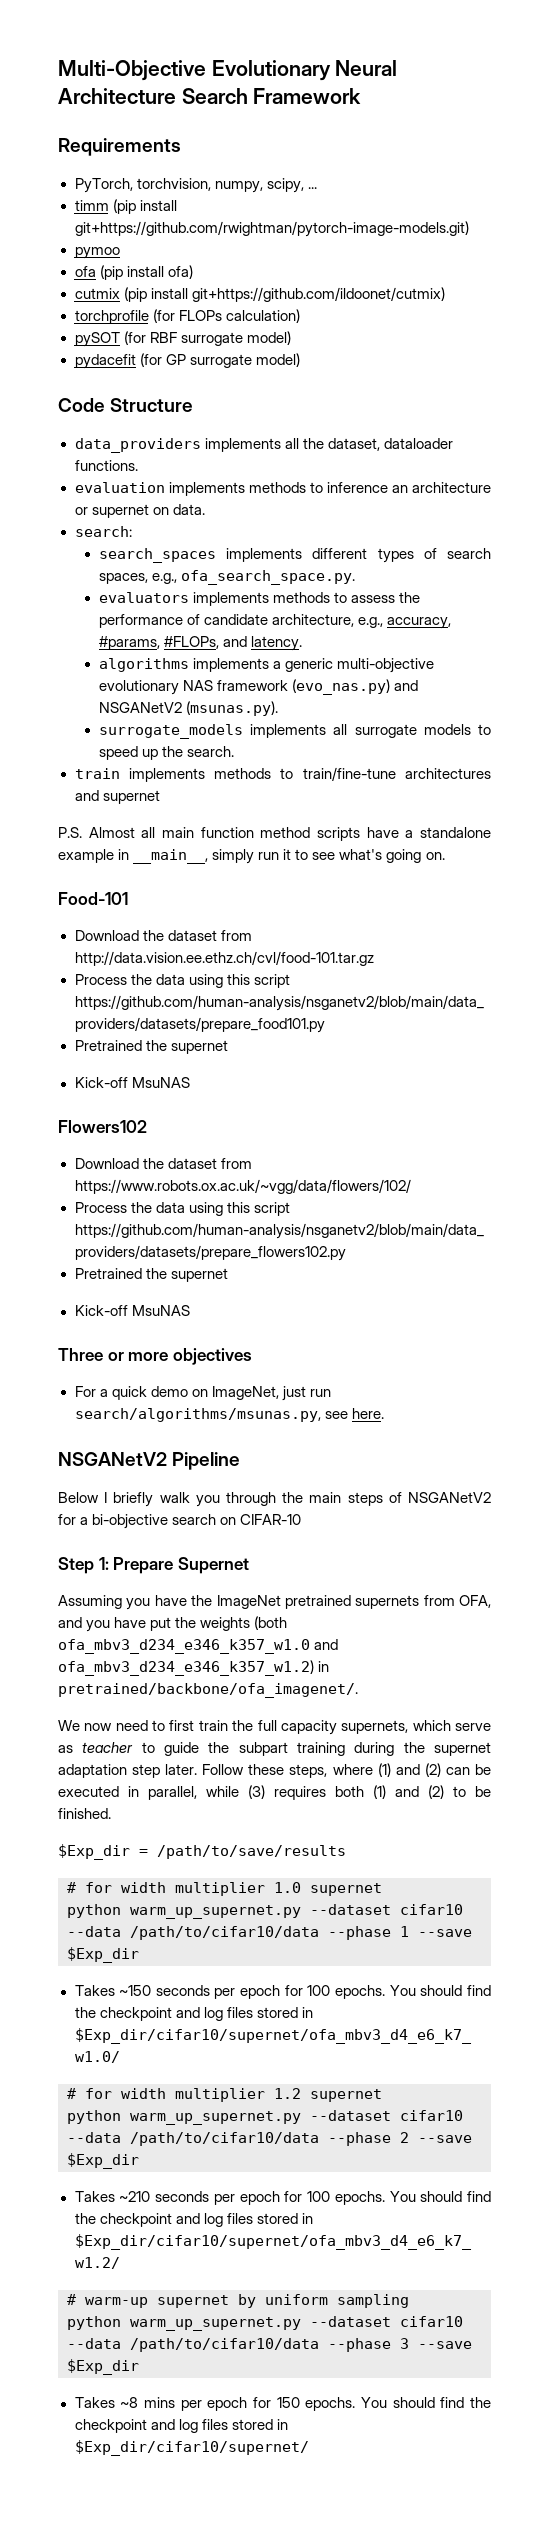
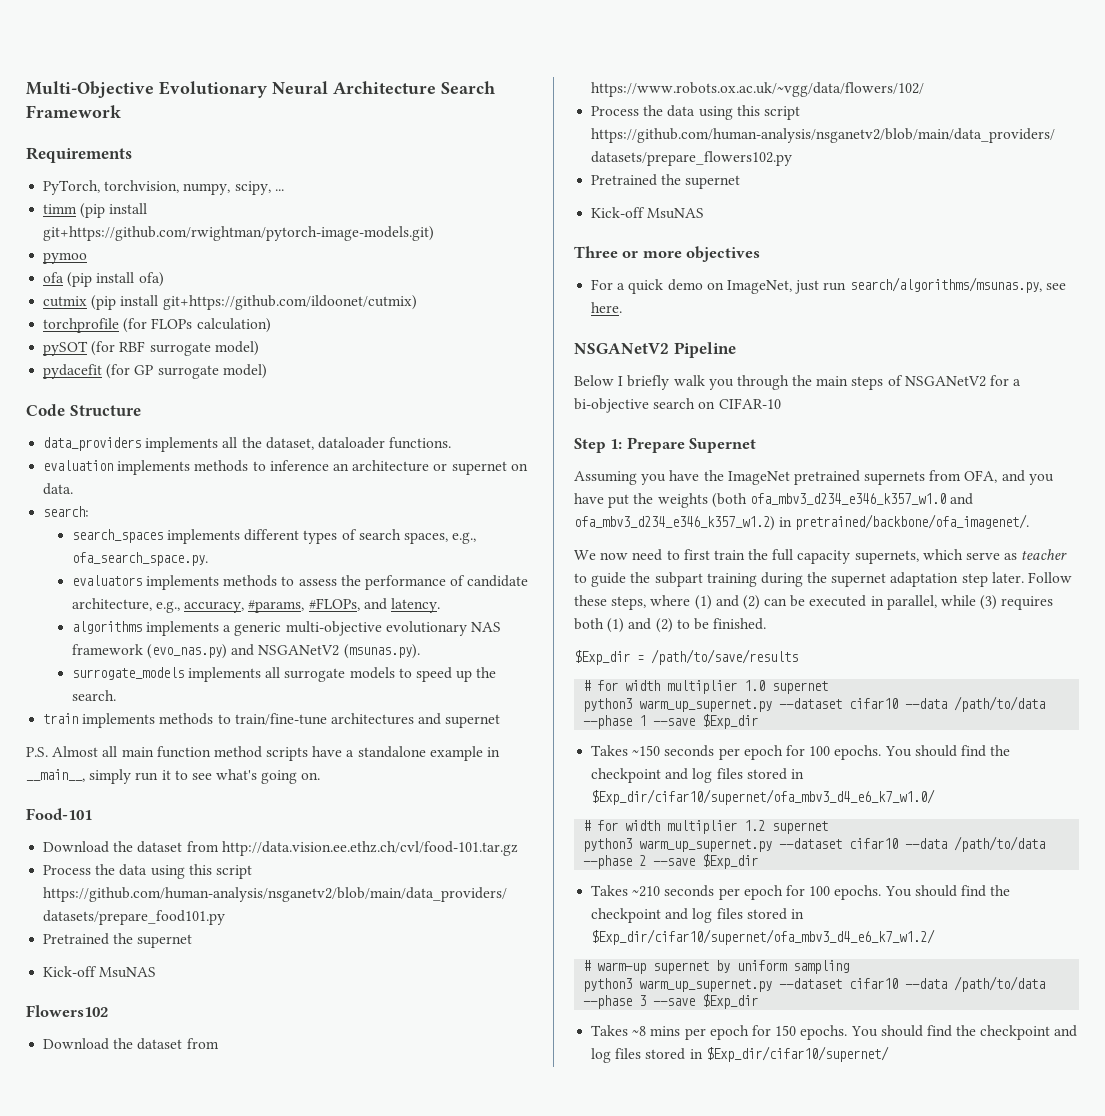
- python warm_up_supernet.py --dataset cifar10 --data /path/to/cifar10/data --phase 1 --save $Exp_dir
+ python3 warm_up_supernet.py --dataset cifar10 --data /path/to/data --phase 1 --save $Exp_dir
- python warm_up_supernet.py --dataset cifar10 --data /path/to/cifar10/data --phase 2 --save $Exp_dir
+ python3 warm_up_supernet.py --dataset cifar10 --data /path/to/data --phase 2 --save $Exp_dir
- python warm_up_supernet.py --dataset cifar10 --data /path/to/cifar10/data --phase 3 --save $Exp_dir
+ python3 warm_up_supernet.py --dataset cifar10 --data /path/to/data --phase 3 --save $Exp_dir

